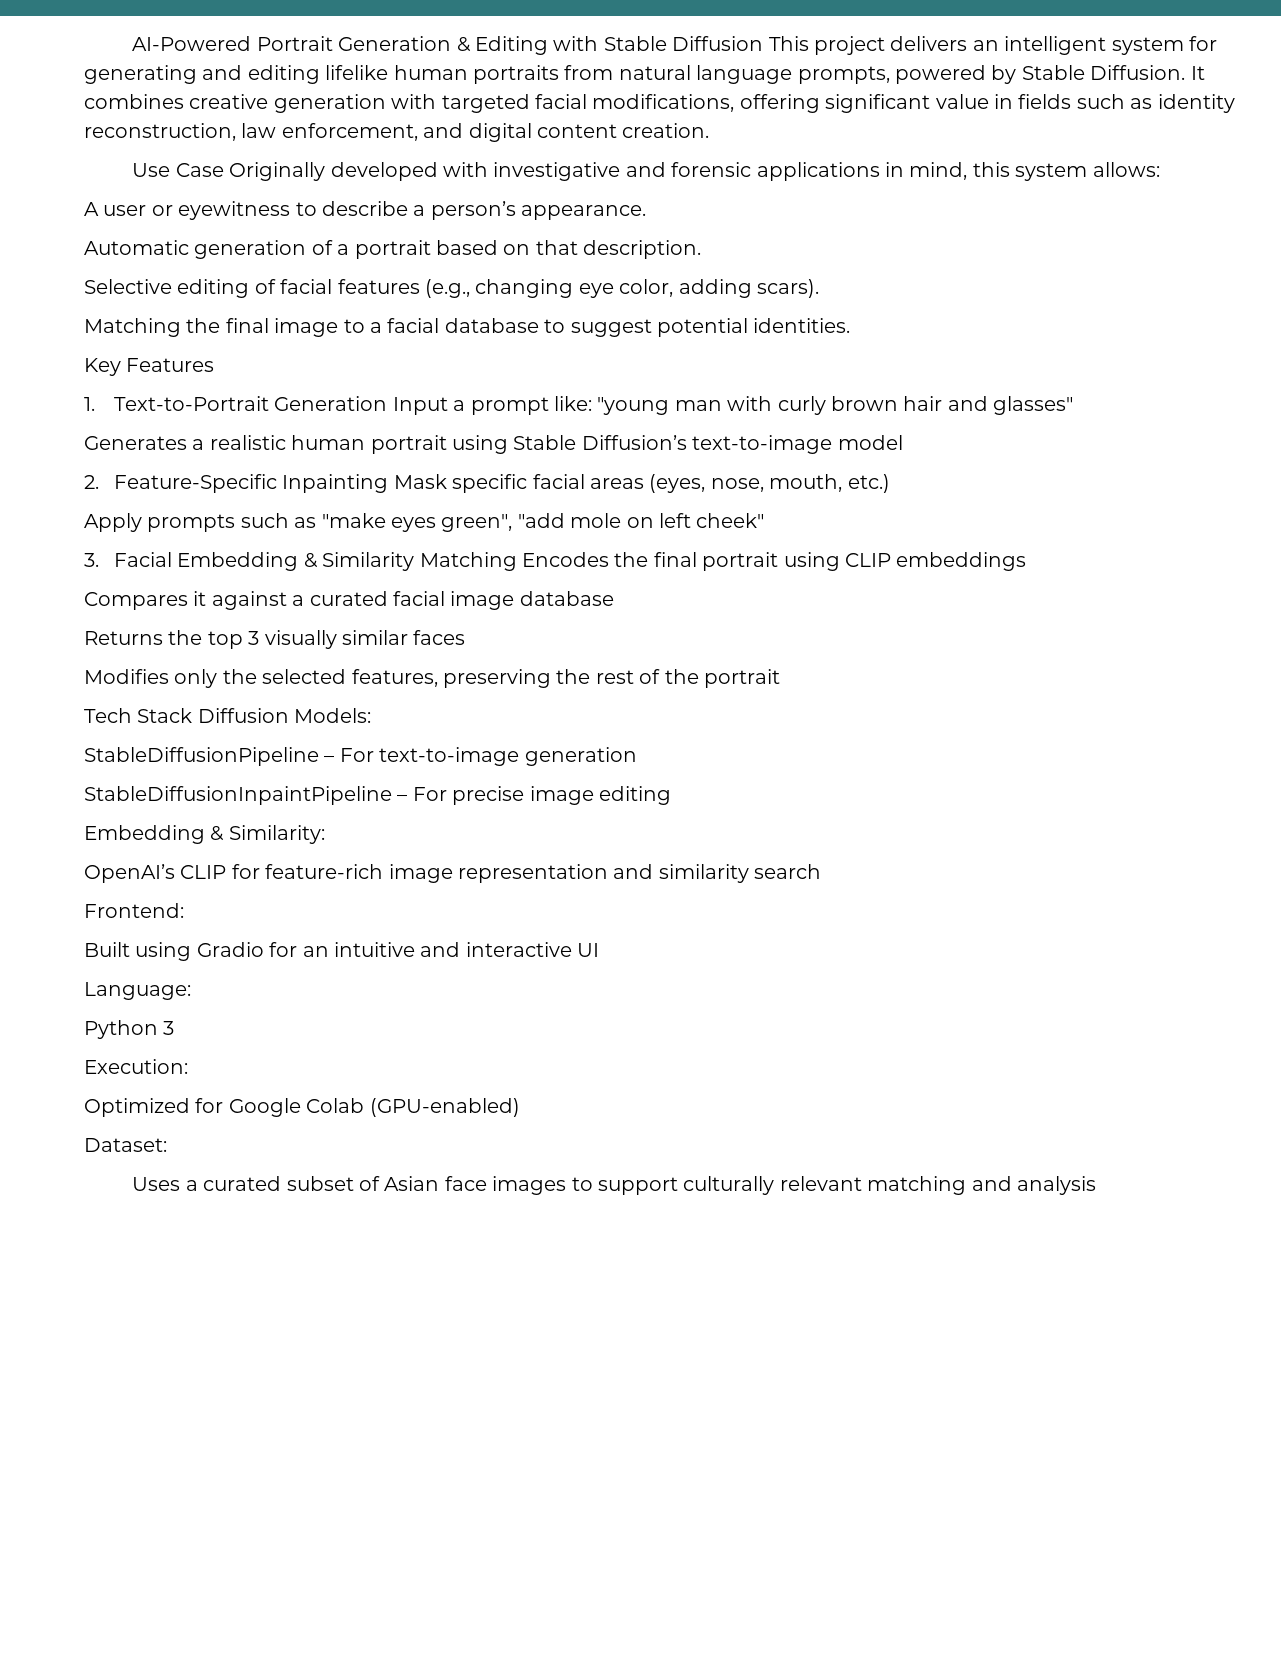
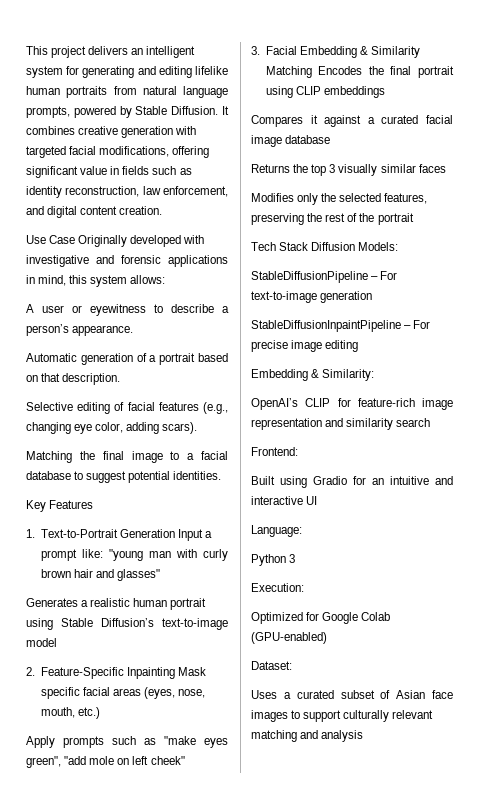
- AI-Powered Portrait Generation & Editing with Stable Diffusion This project delivers an intelligent system for generating and editing lifelike human portraits from natural language prompts, powered by Stable Diffusion.
+ This project delivers an intelligent system for generating and editing lifelike human portraits from natural language prompts, powered by Stable Diffusion.

